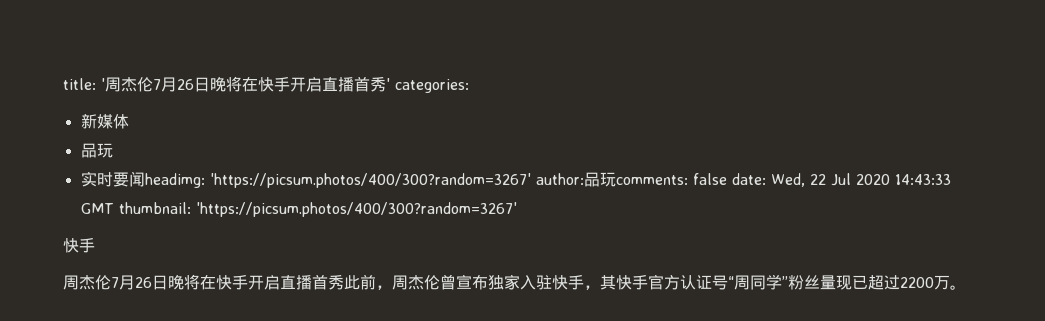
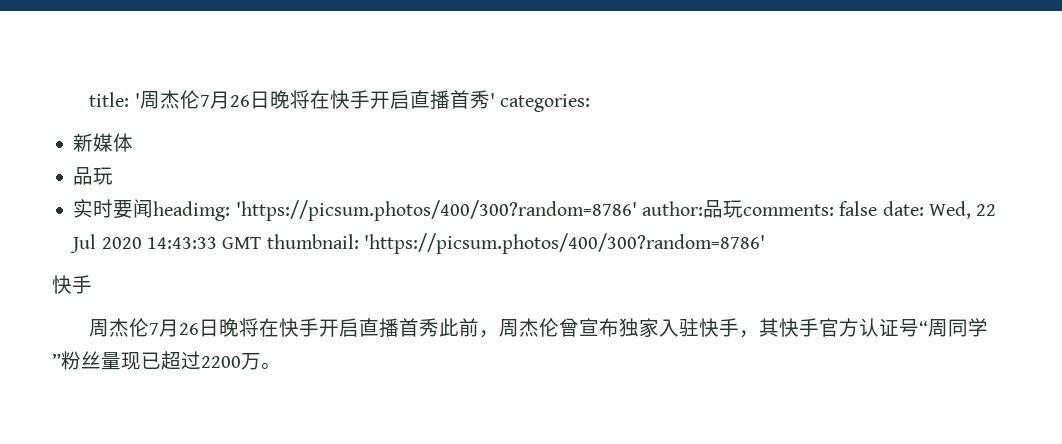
- 实时要闻headimg: 'https://picsum.photos/400/300?random=3267' author:品玩comments: false date: Wed, 22 Jul 2020 14:43:33 GMT thumbnail: 'https://picsum.photos/400/300?random=3267'
+ 实时要闻headimg: 'https://picsum.photos/400/300?random=8786' author:品玩comments: false date: Wed, 22 Jul 2020 14:43:33 GMT thumbnail: 'https://picsum.photos/400/300?random=8786'

